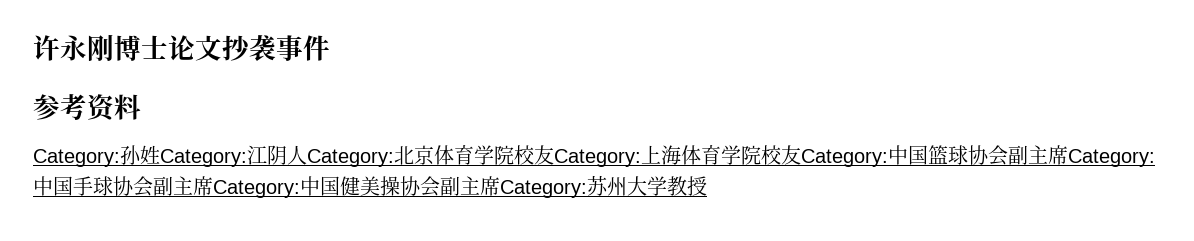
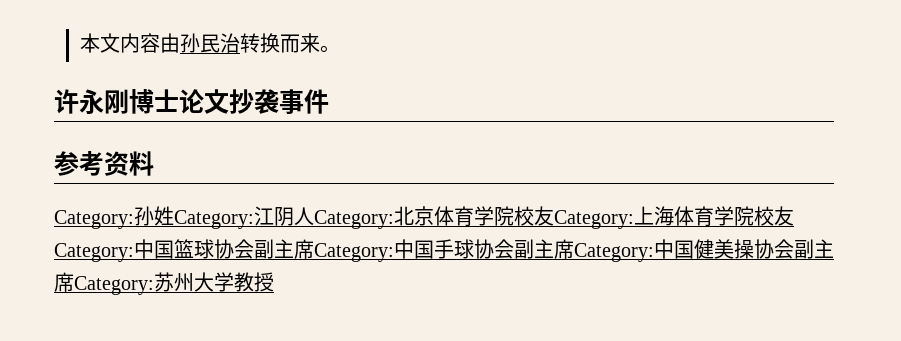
+ 本文内容由孙民治转换而来。

